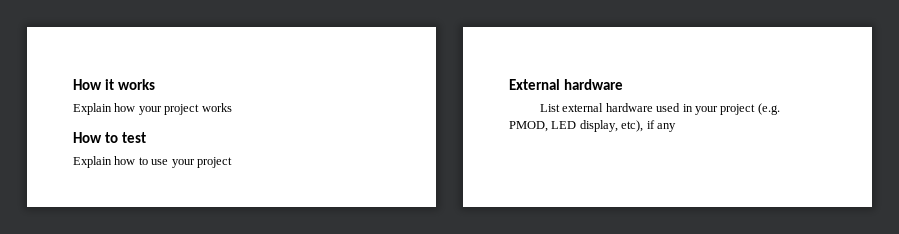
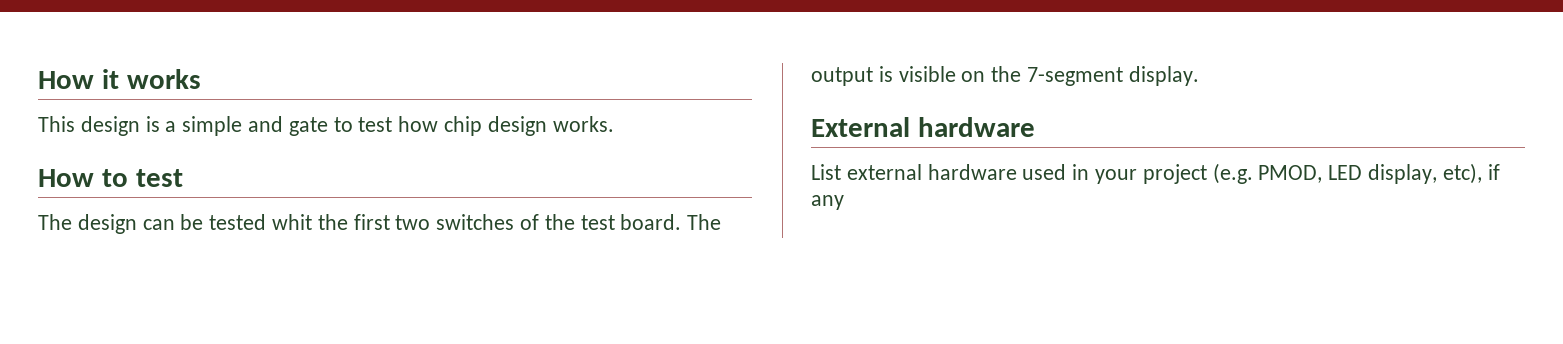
- Explain how your project works
+ This design is a simple and gate to test how chip design works.
  How to test
- Explain how to use your project
+ The design can be tested whit the first two switches of the test board. The output is visible on the 7-segment display.

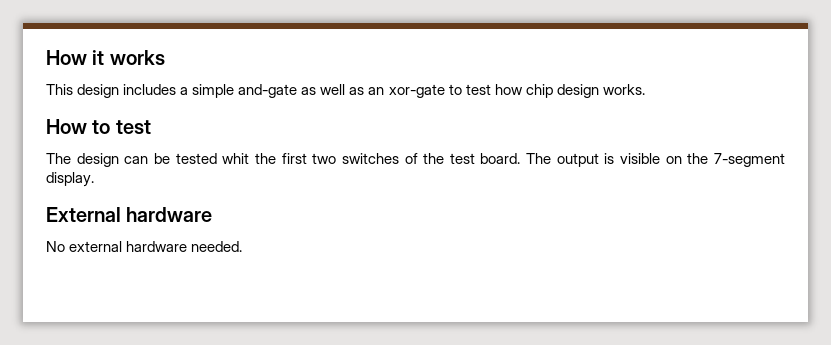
- This design is a simple and gate to test how chip design works.
+ This design includes a simple and-gate as well as an xor-gate to test how chip design works.
- List external hardware used in your project (e.g. PMOD, LED display, etc), if any
+ No external hardware needed.

